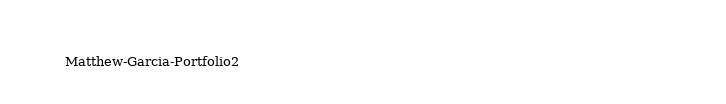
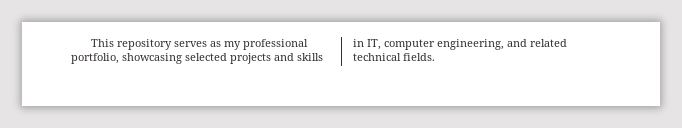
- Matthew-Garcia-Portfolio2
+ This repository serves as my professional portfolio, showcasing selected projects and skills in IT, computer engineering, and related technical fields.

